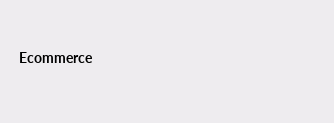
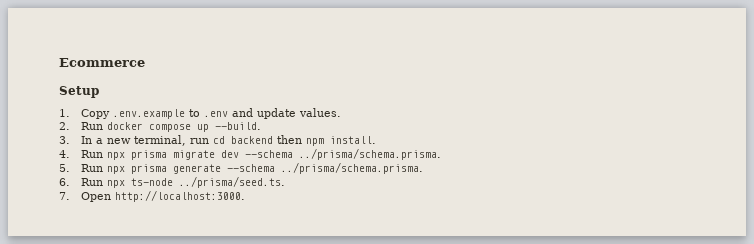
+ Setup
+ 1. Copy .env.example to .env and update values.
+ 2. Run docker compose up --build.
+ 3. In a new terminal, run cd backend then npm install.
+ 4. Run npx prisma migrate dev --schema ../prisma/schema.prisma.
+ 5. Run npx prisma generate --schema ../prisma/schema.prisma.
+ 6. Run npx ts-node ../prisma/seed.ts.
+ 7. Open http://localhost:3000.

